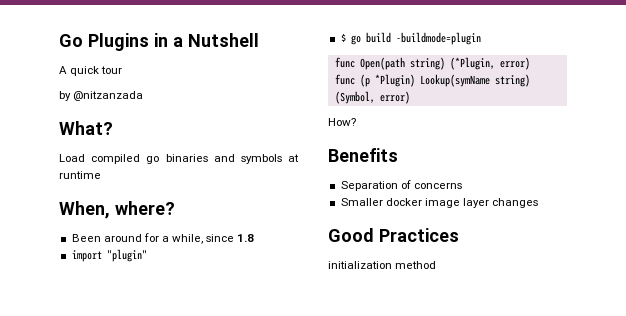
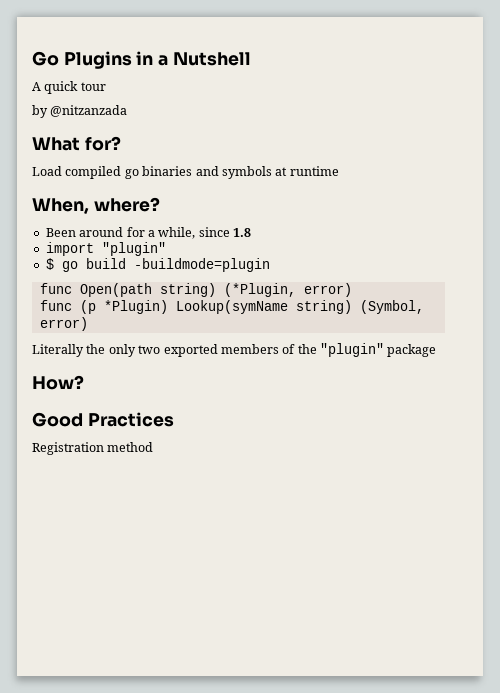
- What?
+ What for?
+ Literally the only two exported members of the "plugin" package
  How?
- Benefits
- Separation of concerns
- Smaller docker image layer changes
- initialization method
+ Registration method

